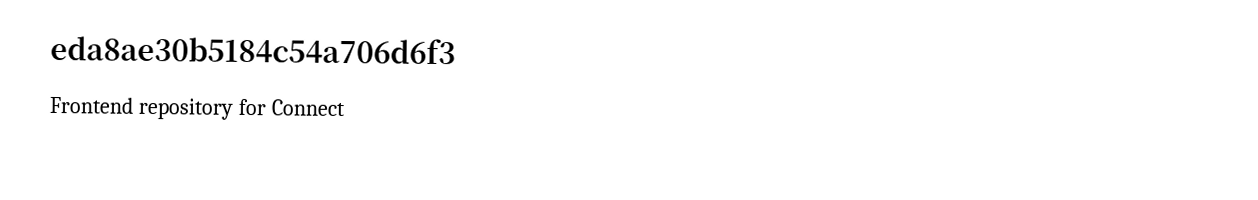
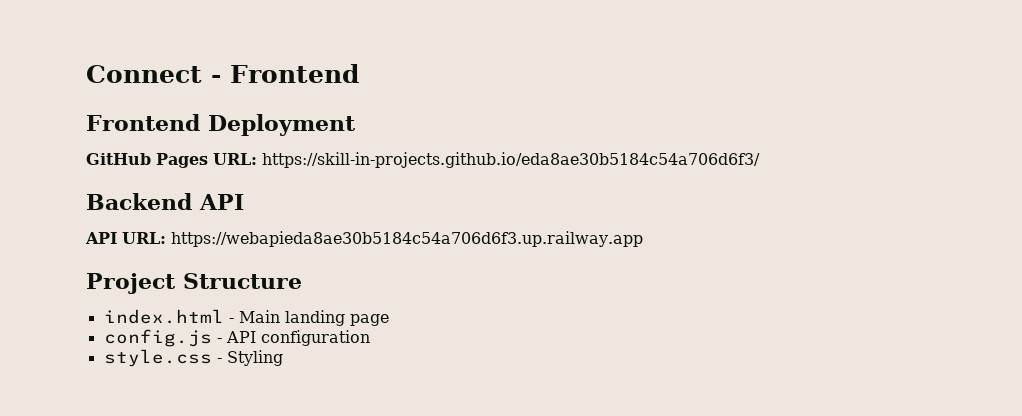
- eda8ae30b5184c54a706d6f3
- Frontend repository for Connect
+ Connect - Frontend
+ Frontend Deployment
+ GitHub Pages URL: https://skill-in-projects.github.io/eda8ae30b5184c54a706d6f3/
+ Backend API
+ API URL: https://webapieda8ae30b5184c54a706d6f3.up.railway.app
+ Project Structure
+ index.html - Main landing page
+ config.js - API configuration
+ style.css - Styling

